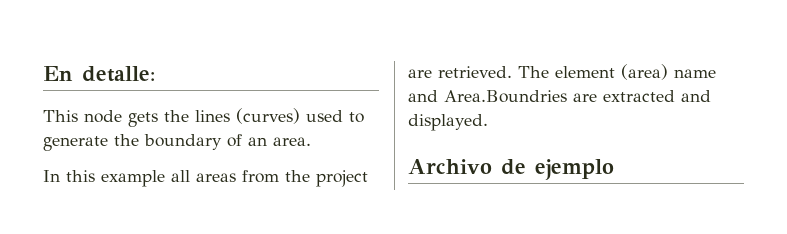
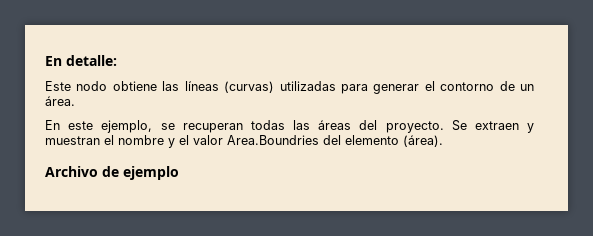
- This node gets the lines (curves) used to generate the boundary of an area.
- In this example all areas from the project are retrieved. The element (area) name and Area.Boundries are extracted and displayed.
+ Este nodo obtiene las líneas (curvas) utilizadas para generar el contorno de un área.
+ En este ejemplo, se recuperan todas las áreas del proyecto. Se extraen y muestran el nombre y el valor Area.Boundries del elemento (área).

